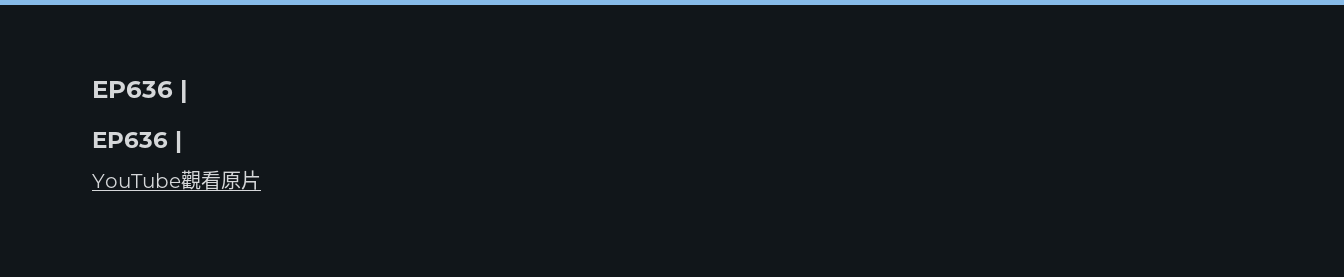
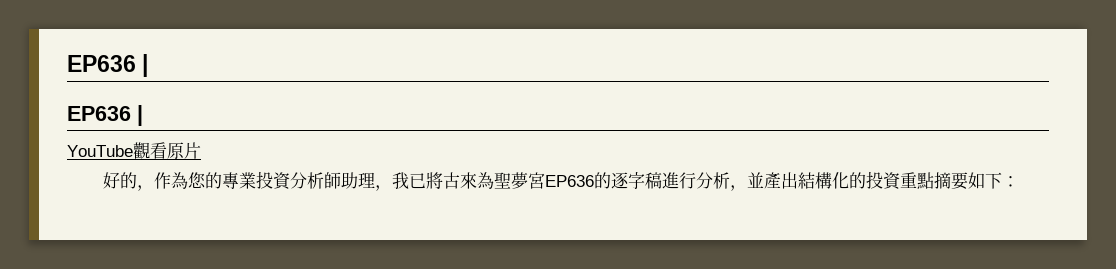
+ 好的，作為您的專業投資分析師助理，我已將古來為聖夢宮EP636的逐字稿進行分析，並產出結構化的投資重點摘要如下：

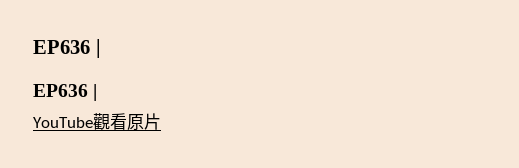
- 好的，作為您的專業投資分析師助理，我已將古來為聖夢宮EP636的逐字稿進行分析，並產出結構化的投資重點摘要如下：

